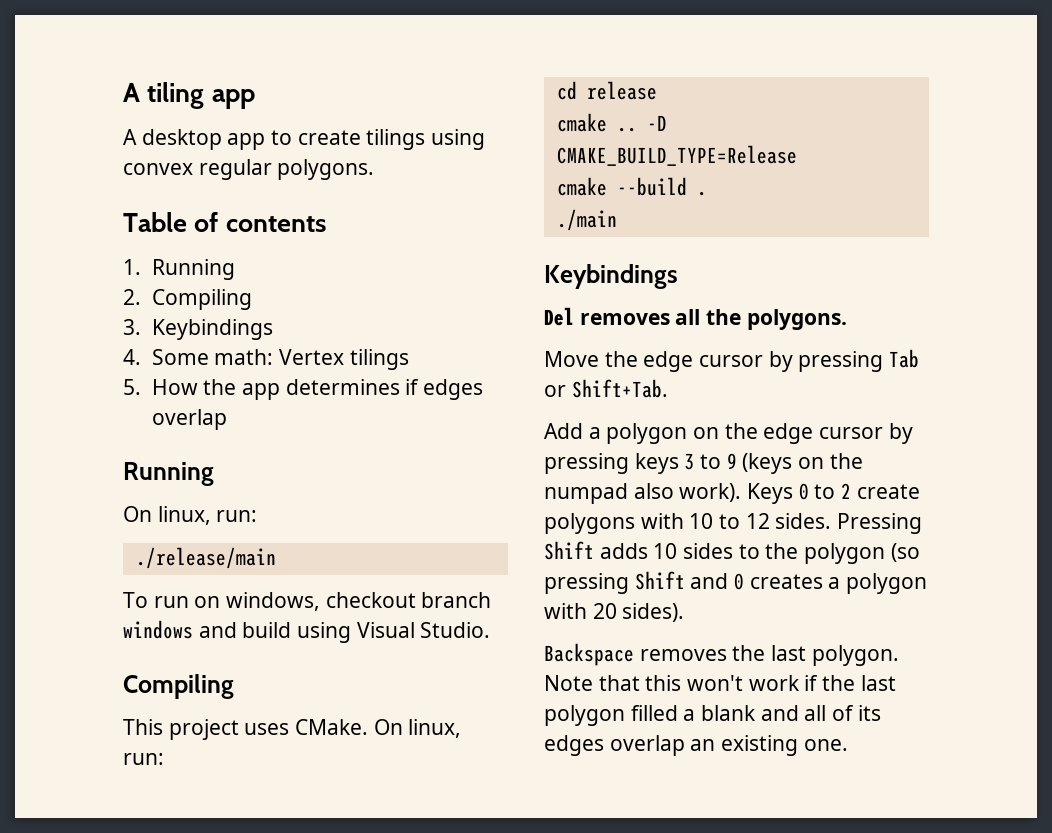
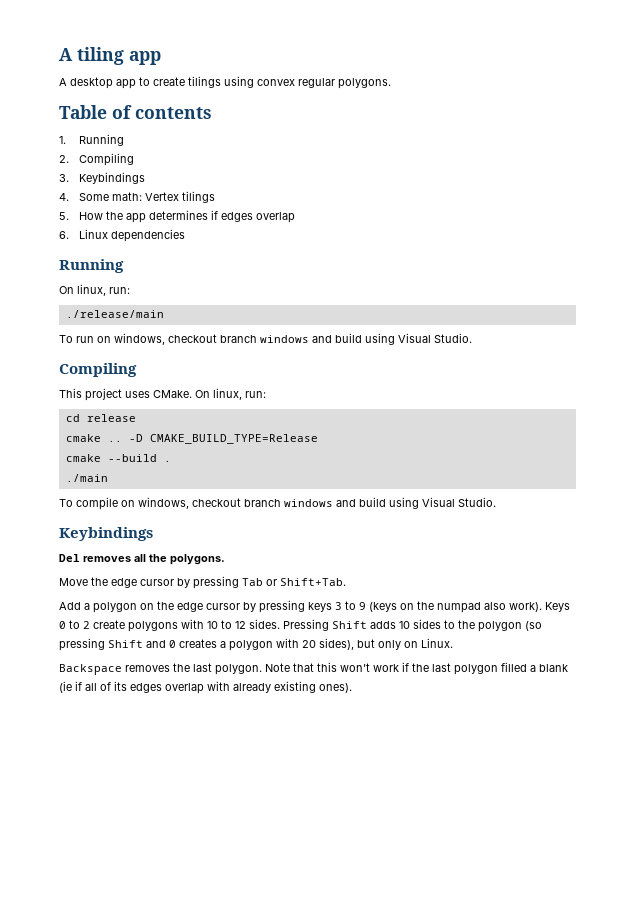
+ 6. Linux dependencies
+ To compile on windows, checkout branch windows and build using Visual Studio.
- Pressing Shift adds 10 sides to the polygon (so pressing Shift and 0 creates a polygon with 20 sides).
+ Pressing Shift adds 10 sides to the polygon (so pressing Shift and 0 creates a polygon with 20 sides), but only on Linux.
- Note that this won't work if the last polygon filled a blank and all of its edges overlap an existing one.
+ Note that this won't work if the last polygon filled a blank (ie if all of its edges overlap with already existing ones).

